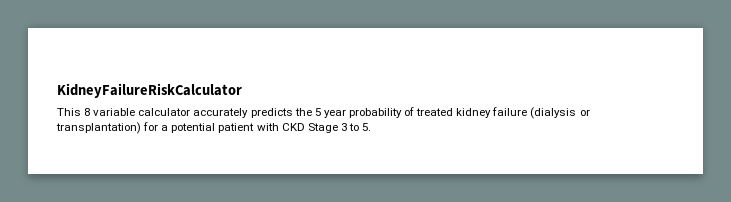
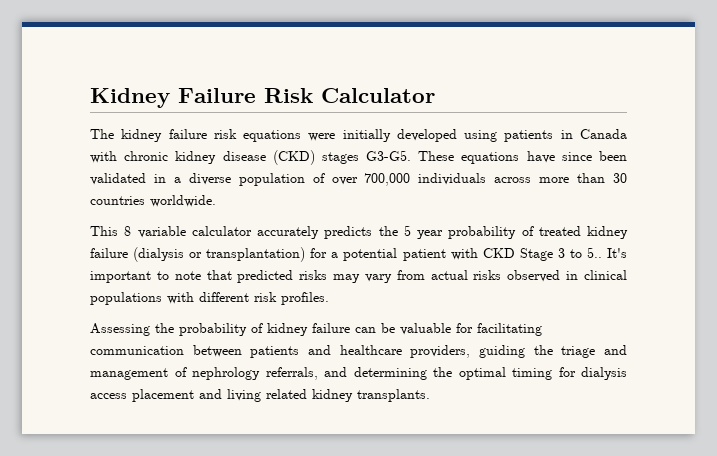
- KidneyFailureRiskCalculator
+ Kidney Failure Risk Calculator
+ The kidney failure risk equations were initially developed using patients in Canada with chronic kidney disease (CKD) stages G3-G5. These equations have since been validated in a diverse population of over 700,000 individuals across more than 30 countries worldwide.
- This 8 variable calculator accurately predicts the 5 year probability of treated kidney failure (dialysis or transplantation) for a potential patient with CKD Stage 3 to 5.
+ This 8 variable calculator accurately predicts the 5 year probability of treated kidney failure (dialysis or transplantation) for a potential patient with CKD Stage 3 to 5.. It's important to note that predicted risks may vary from actual risks observed in clinical populations with different risk profiles.
+ Assessing the probability of kidney failure can be valuable for facilitating communication between patients and healthcare providers, guiding the triage and management of nephrology referrals, and determining the optimal timing for dialysis access placement and living related kidney transplants.

